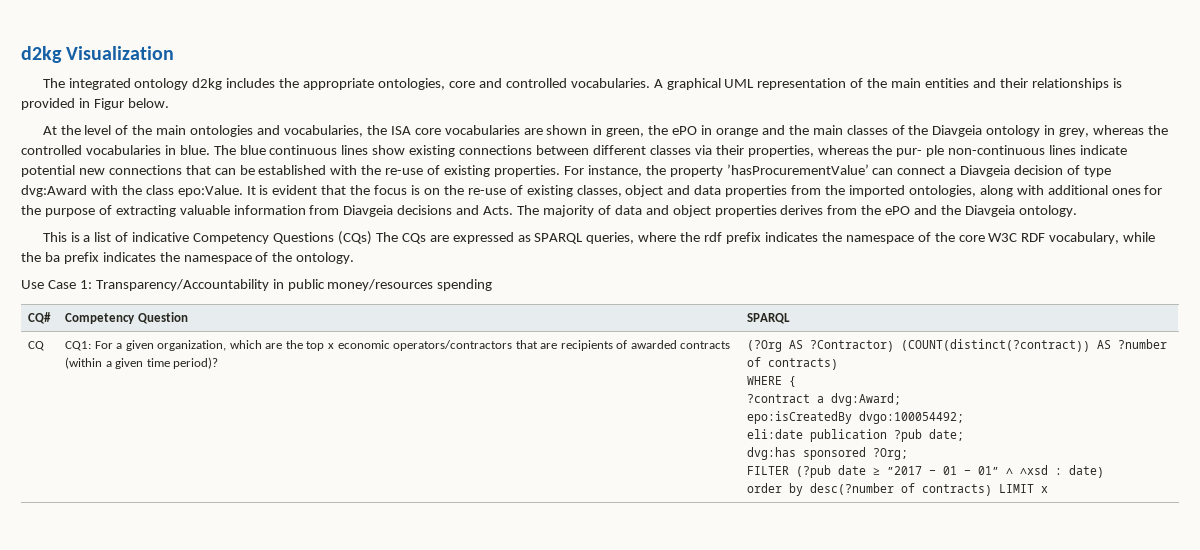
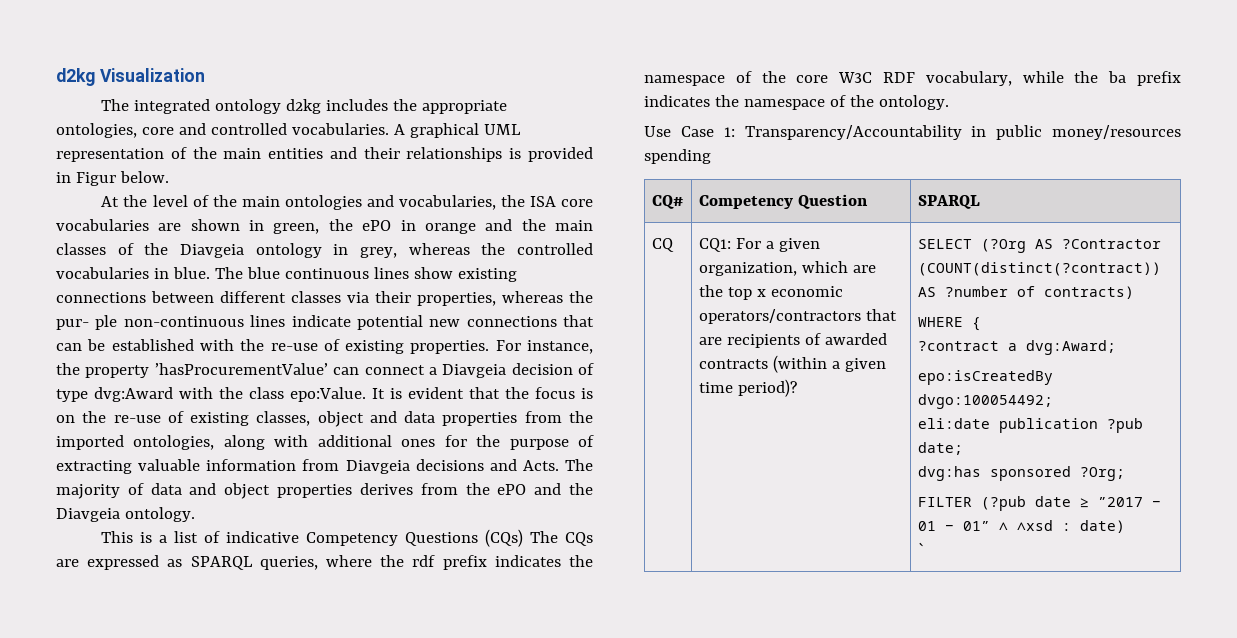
- (?Org AS ?Contractor) (COUNT(distinct(?contract)) AS ?number of contracts)
+ SELECT (?Org AS ?Contractor (COUNT(distinct(?contract)) AS ?number of contracts)
- order by desc(?number of contracts) LIMIT x
+ `

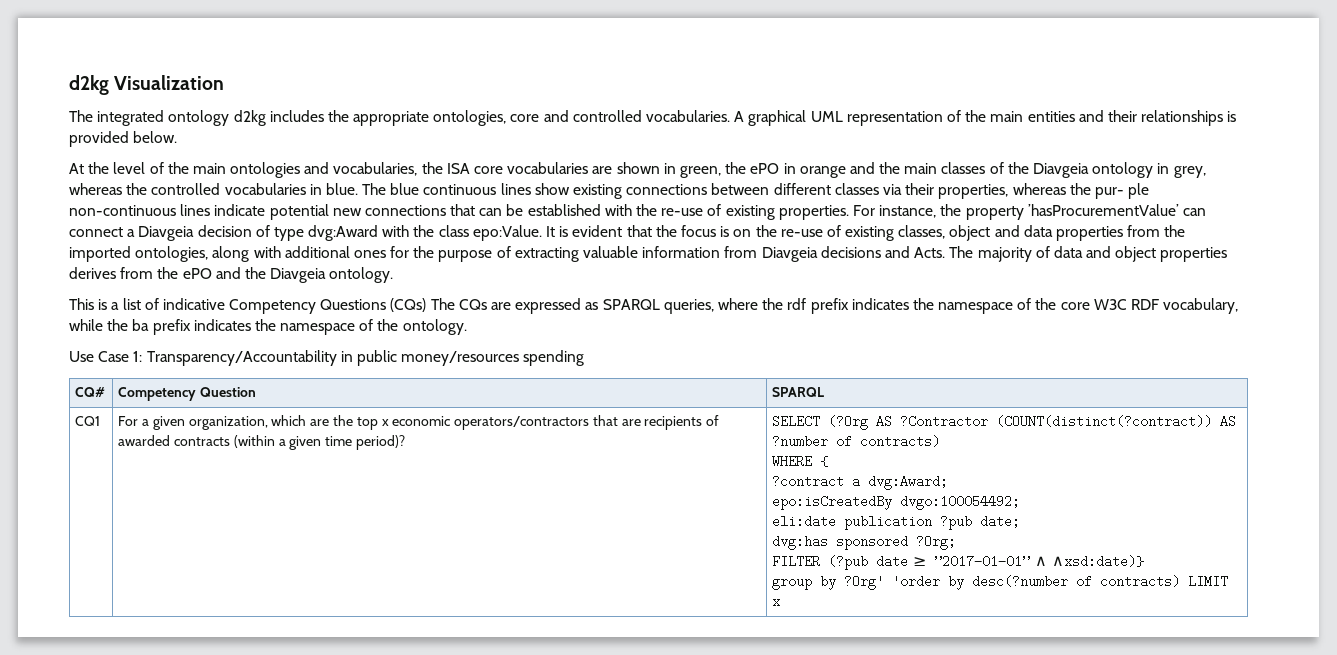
- A graphical UML representation of the main entities and their relationships is provided in Figur below.
+ A graphical UML representation of the main entities and their relationships is provided below.
- CQ | CQ1: For a given organization, which are the top x economic operators/contractors that are recipients of awarded contracts (within a given time period)?
+ CQ1 | For a given organization, which are the top x economic operators/contractors that are recipients of awarded contracts (within a given time period)?
- FILTER (?pub date ≥ ”2017 − 01 − 01” ∧ ∧xsd : date)
- `
+ FILTER (?pub date ≥ ”2017−01−01” ∧ ∧xsd:date)}
+ group by ?Org' 'order by desc(?number of contracts) LIMIT x

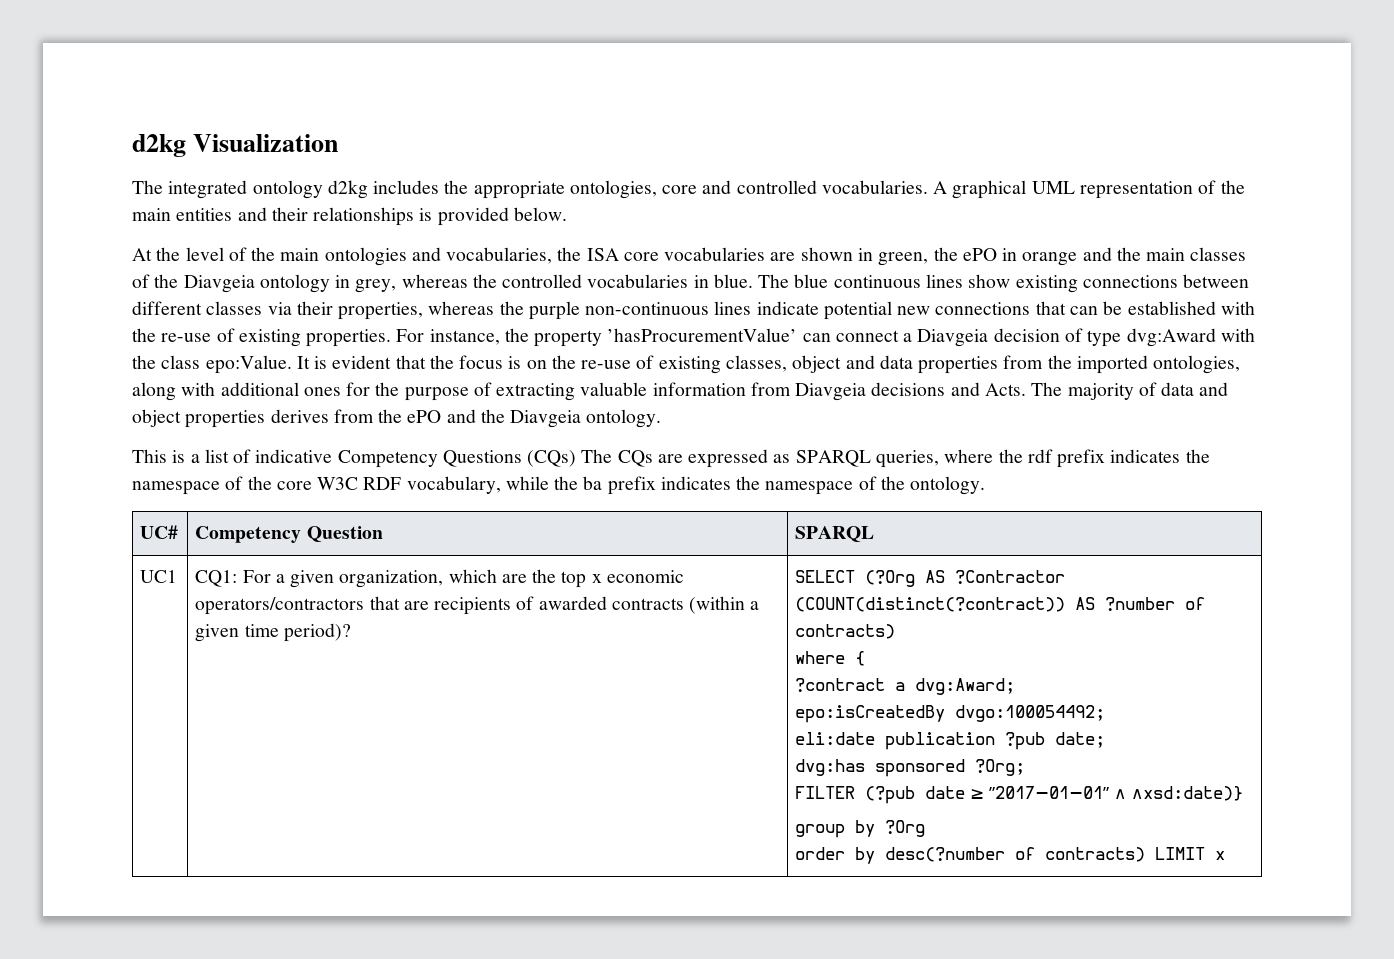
- The blue continuous lines show existing connections between different classes via their properties, whereas the pur- ple non-continuous lines indicate potential new connections that can be established with the re-use of existing properties.
+ The blue continuous lines show existing connections between different classes via their properties, whereas the purple non-continuous lines indicate potential new connections that can be established with the re-use of existing properties.
- Use Case 1: Transparency/Accountability in public money/resources spending
- CQ# | Competency Question | SPARQL
+ UC# | Competency Question | SPARQL
- CQ1 | For a given organization, which are the top x economic operators/contractors that are recipients of awarded contracts (within a given time period)?
+ UC1 | CQ1: For a given organization, which are the top x economic operators/contractors that are recipients of awarded contracts (within a given time period)?
- WHERE {
+ where {
- group by ?Org' 'order by desc(?number of contracts) LIMIT x
+ group by ?Org
+ order by desc(?number of contracts) LIMIT x

